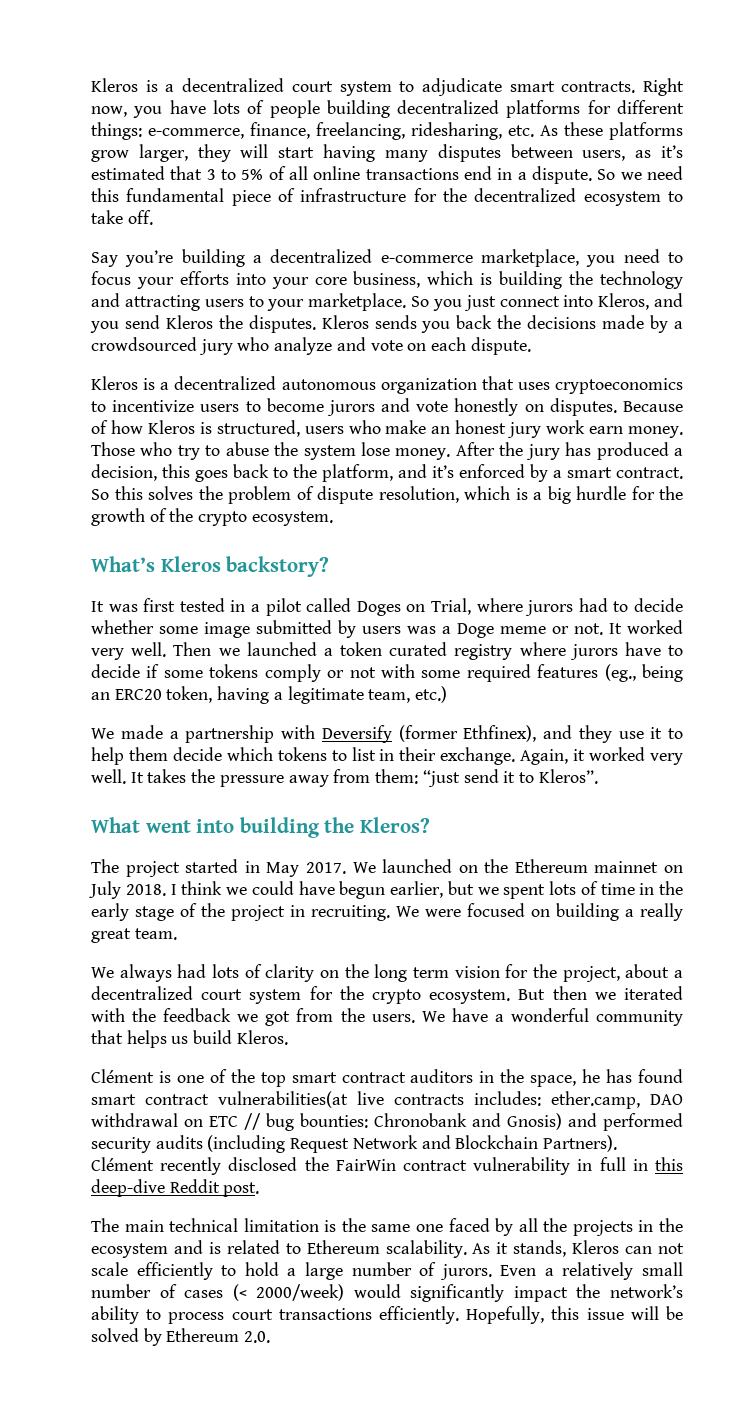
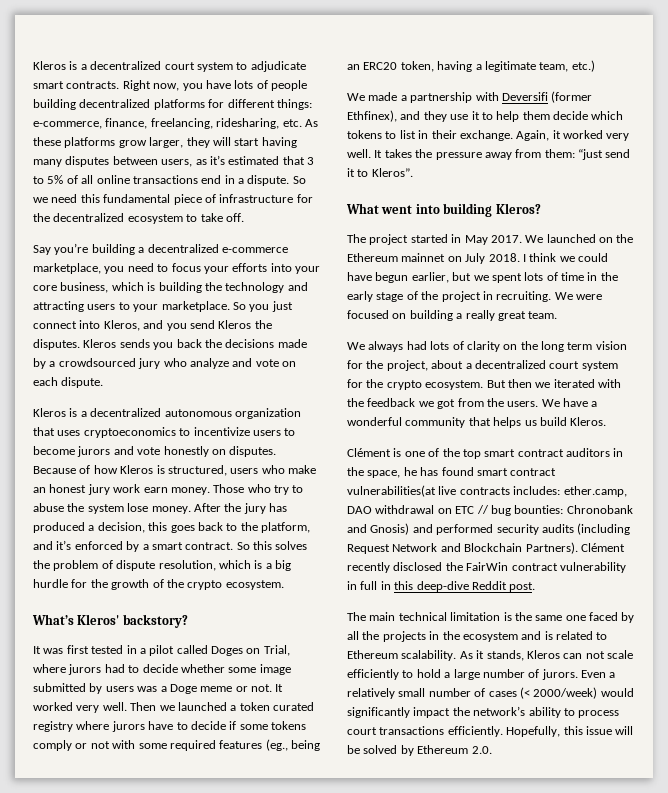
- What’s Kleros backstory?
+ What’s Kleros' backstory?
- We made a partnership with Deversify (former Ethfinex), and they use it to help them decide which tokens to list in their exchange.
+ We made a partnership with Deversifi (former Ethfinex), and they use it to help them decide which tokens to list in their exchange.
- What went into building the Kleros?
+ What went into building Kleros?

